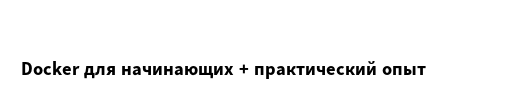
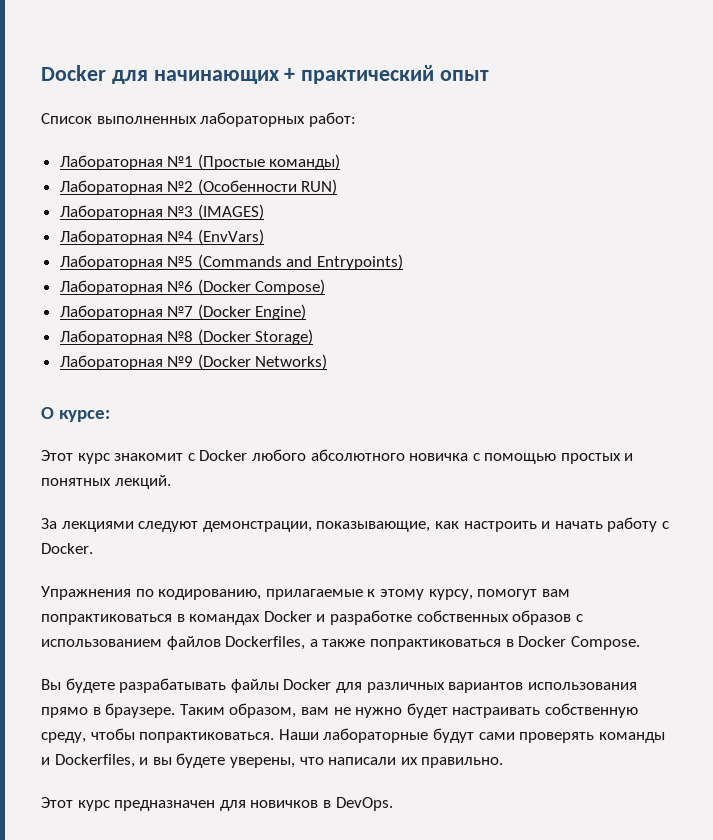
+ Список выполненных лабораторных работ:
+ Лабораторная №1 (Простые команды)
+ Лабораторная №2 (Особенности RUN)
+ Лабораторная №3 (IMAGES)
+ Лабораторная №4 (EnvVars)
+ Лабораторная №5 (Commands and Entrypoints)
+ Лабораторная №6 (Docker Compose)
+ Лабораторная №7 (Docker Engine)
+ Лабораторная №8 (Docker Storage)
+ Лабораторная №9 (Docker Networks)
+ О курсе:
+ Этот курс знакомит с Docker любого абсолютного новичка с помощью простых и понятных лекций.
+ За лекциями следуют демонстрации, показывающие, как настроить и начать работу с Docker.
+ Упражнения по кодированию, прилагаемые к этому курсу, помогут вам попрактиковаться в командах Docker и разработке собственных образов с использованием файлов Dockerfiles, а также попрактиковаться в Docker Compose.
+ Вы будете разрабатывать файлы Docker для различных вариантов использования прямо в браузере. Таким образом, вам не нужно будет настраивать собственную среду, чтобы попрактиковаться. Наши лабораторные будут сами проверять команды и Dockerfiles, и вы будете уверены, что написали их правильно.
+ Этот курс предназначен для новичков в DevOps.

